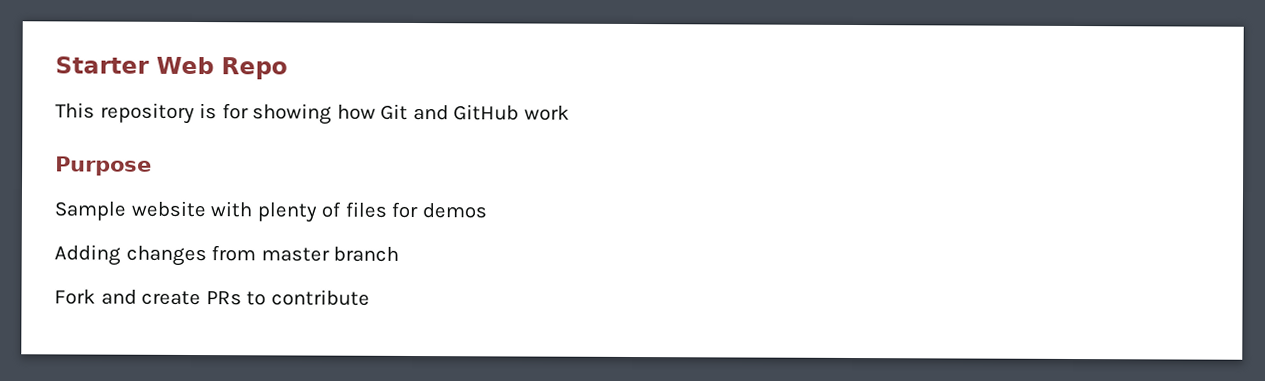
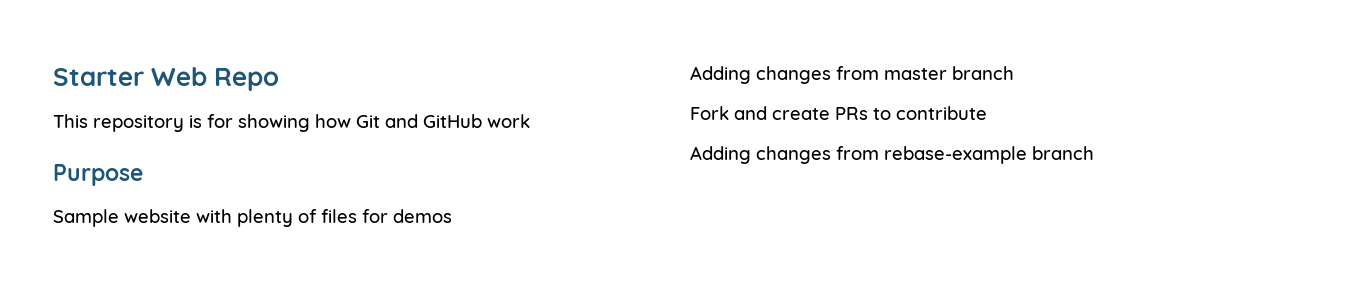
+ Adding changes from rebase-example branch

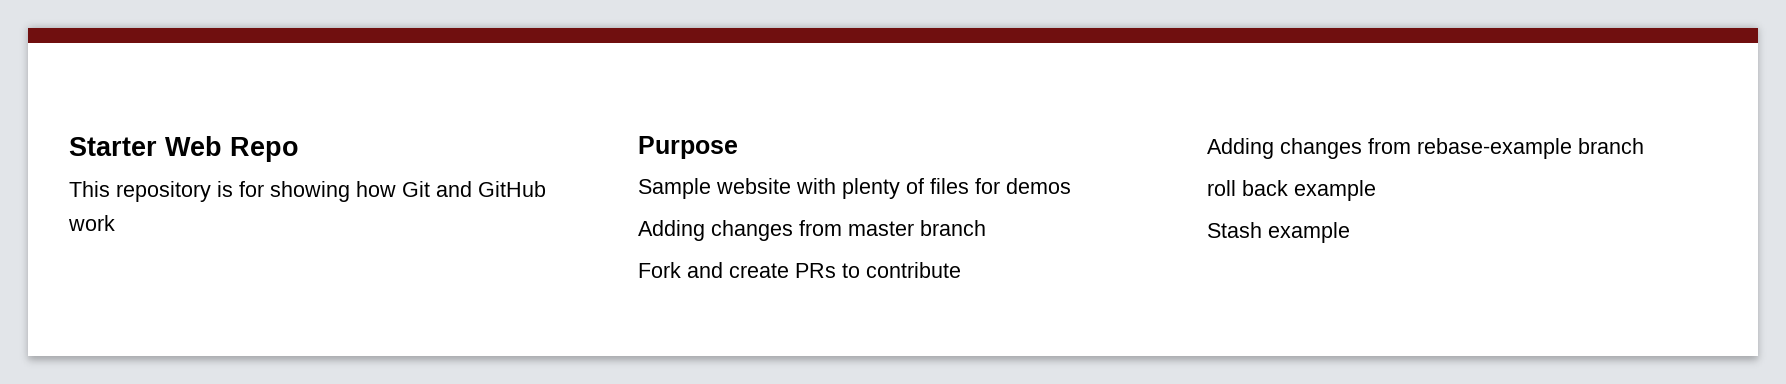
+ roll back example
+ Stash example

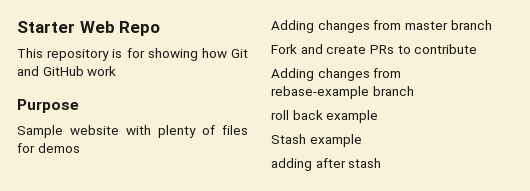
+ adding after stash

